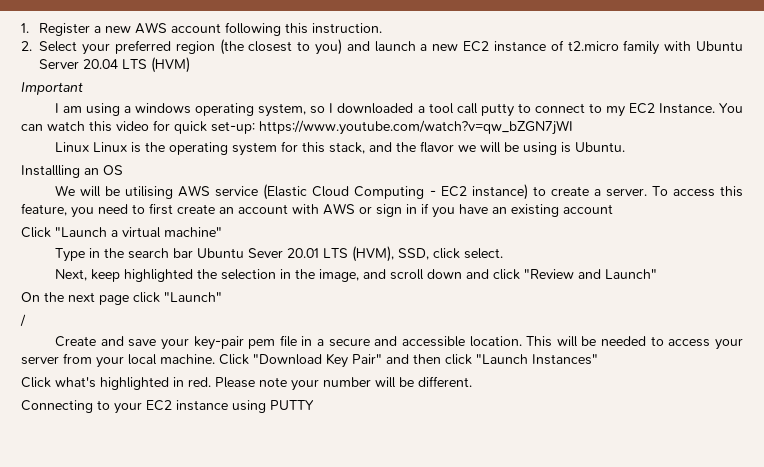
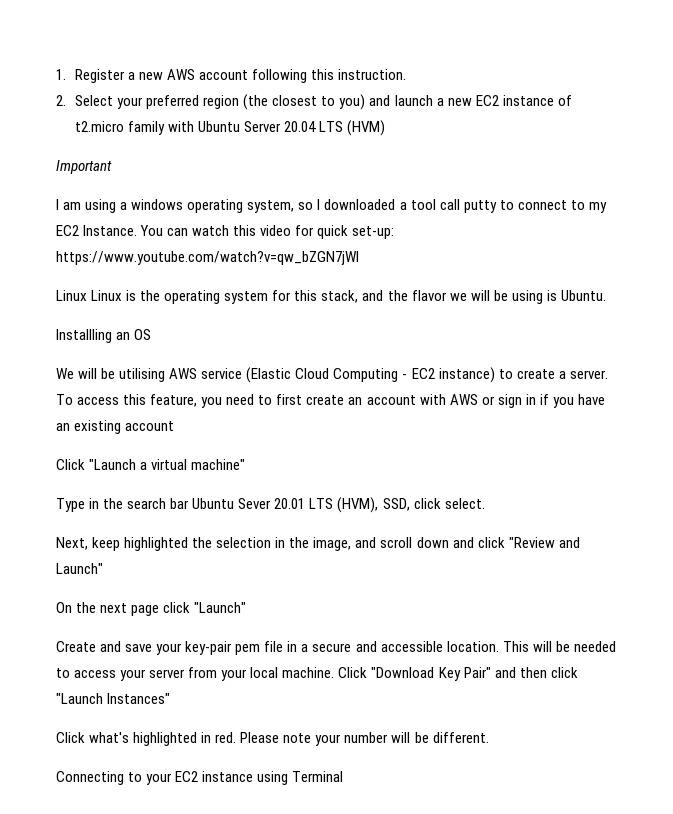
- /
- Connecting to your EC2 instance using PUTTY
+ Connecting to your EC2 instance using Terminal

